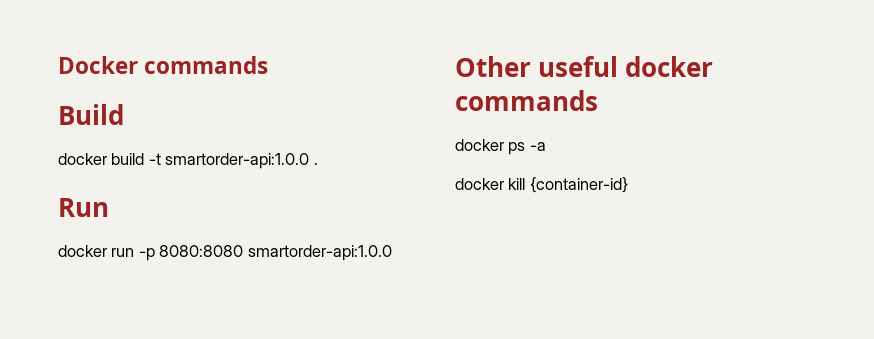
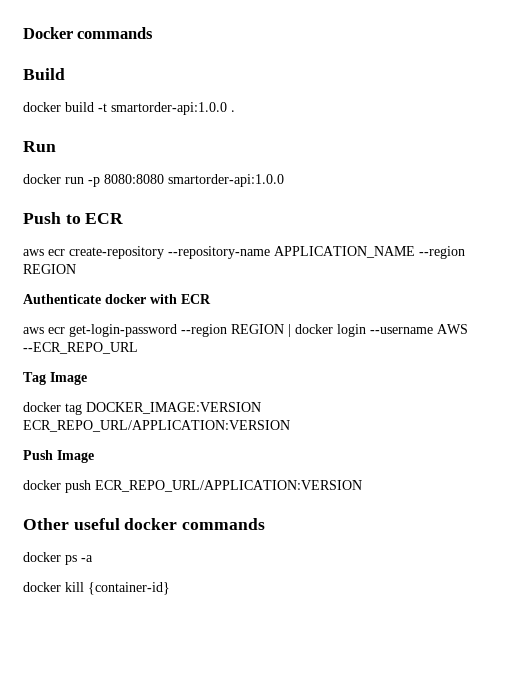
+ Push to ECR
+ aws ecr create-repository --repository-name APPLICATION_NAME --region REGION
+ Authenticate docker with ECR
+ aws ecr get-login-password --region REGION | docker login --username AWS --ECR_REPO_URL
+ Tag Image
+ docker tag DOCKER_IMAGE:VERSION ECR_REPO_URL/APPLICATION:VERSION
+ Push Image
+ docker push ECR_REPO_URL/APPLICATION:VERSION

